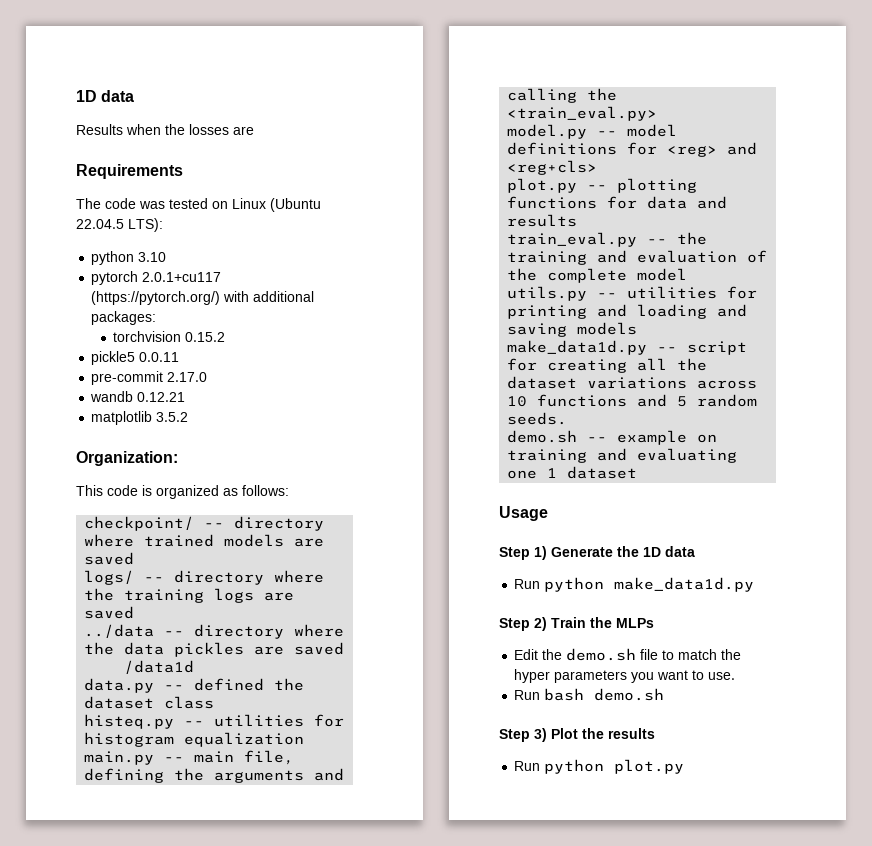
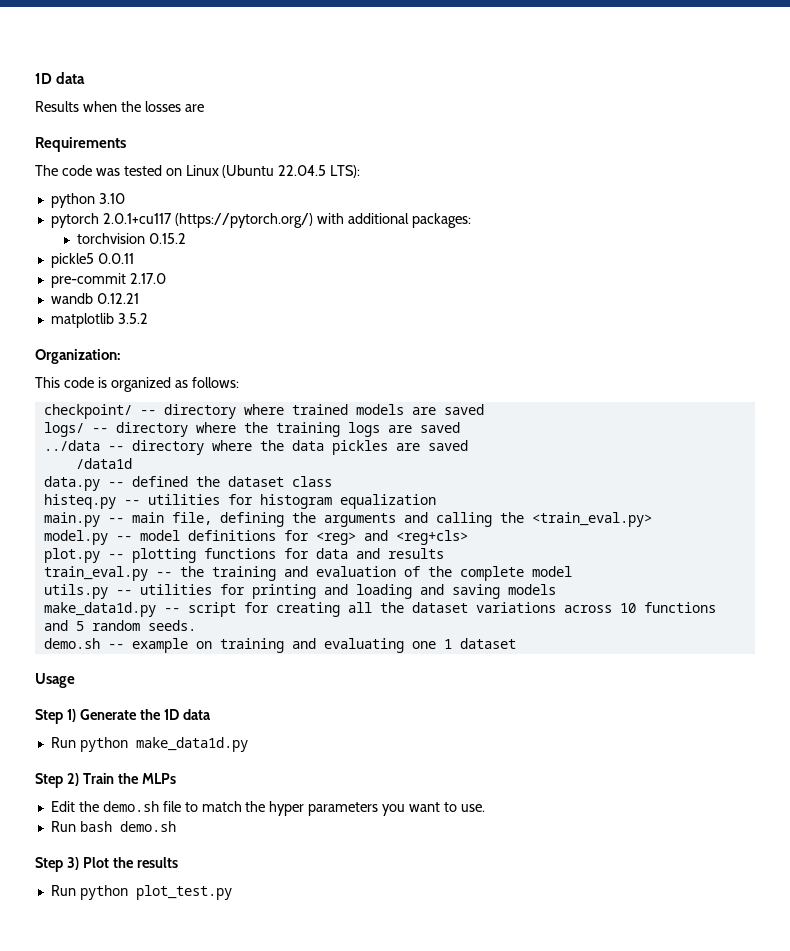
- Run python plot.py
+ Run python plot_test.py

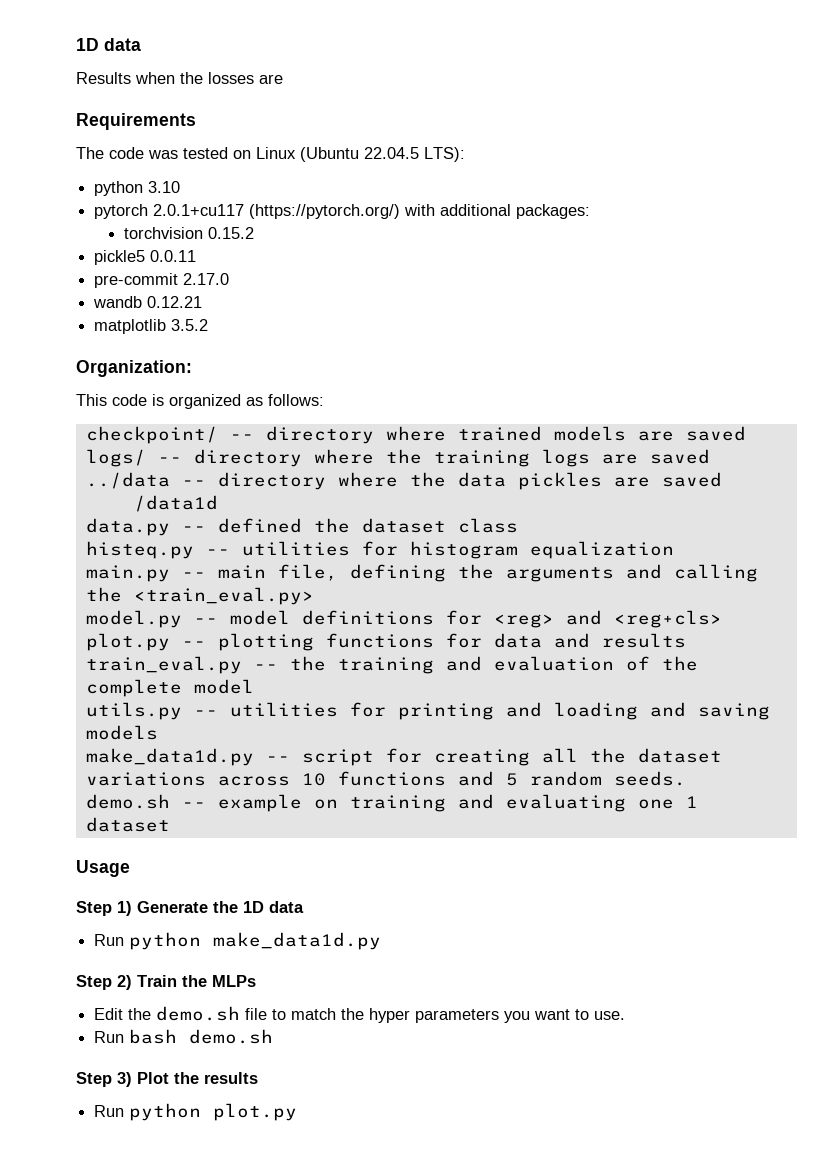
- Run python plot_test.py
+ Run python plot.py

